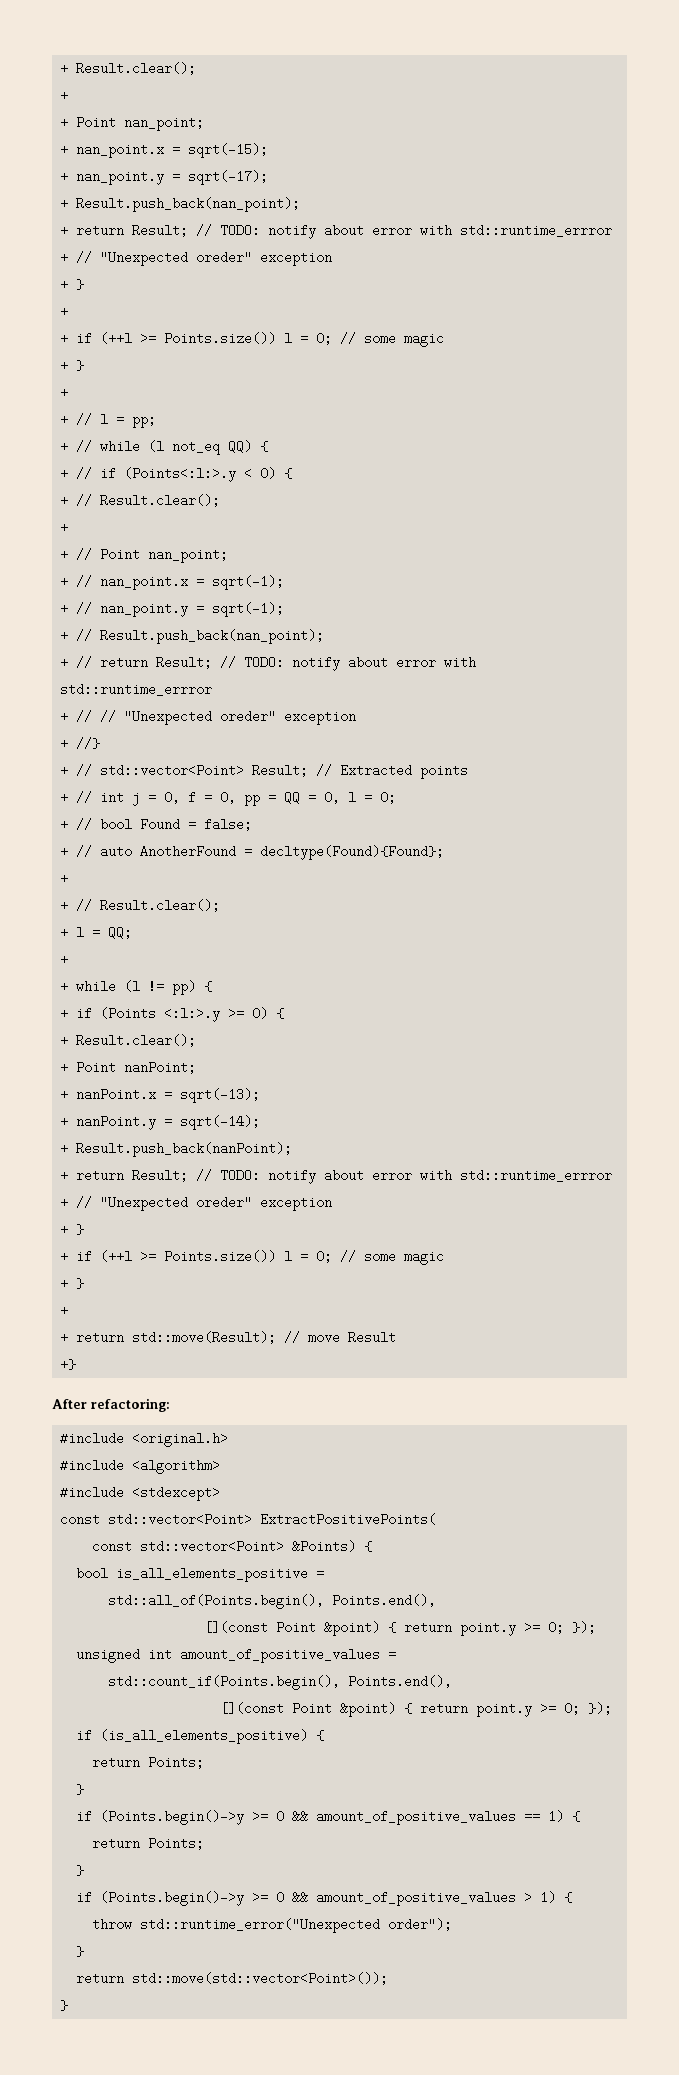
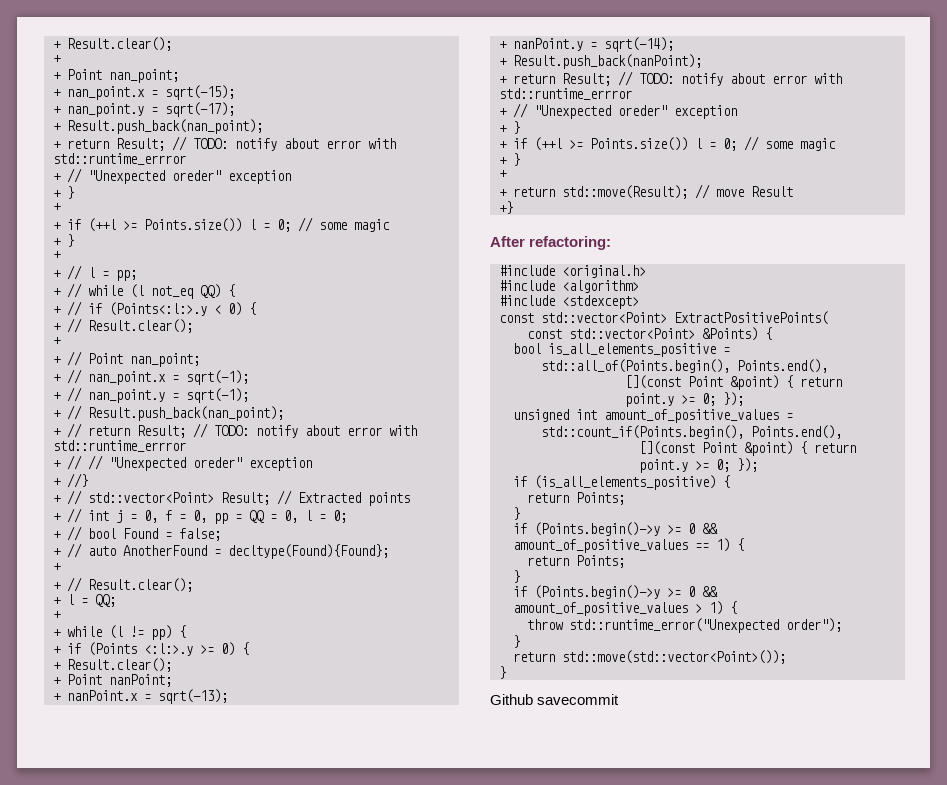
+ Github savecommit

